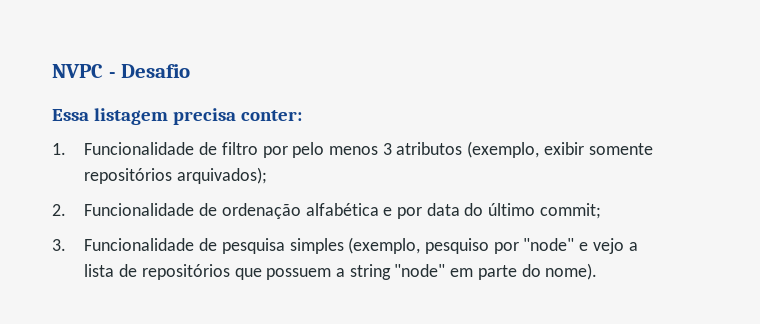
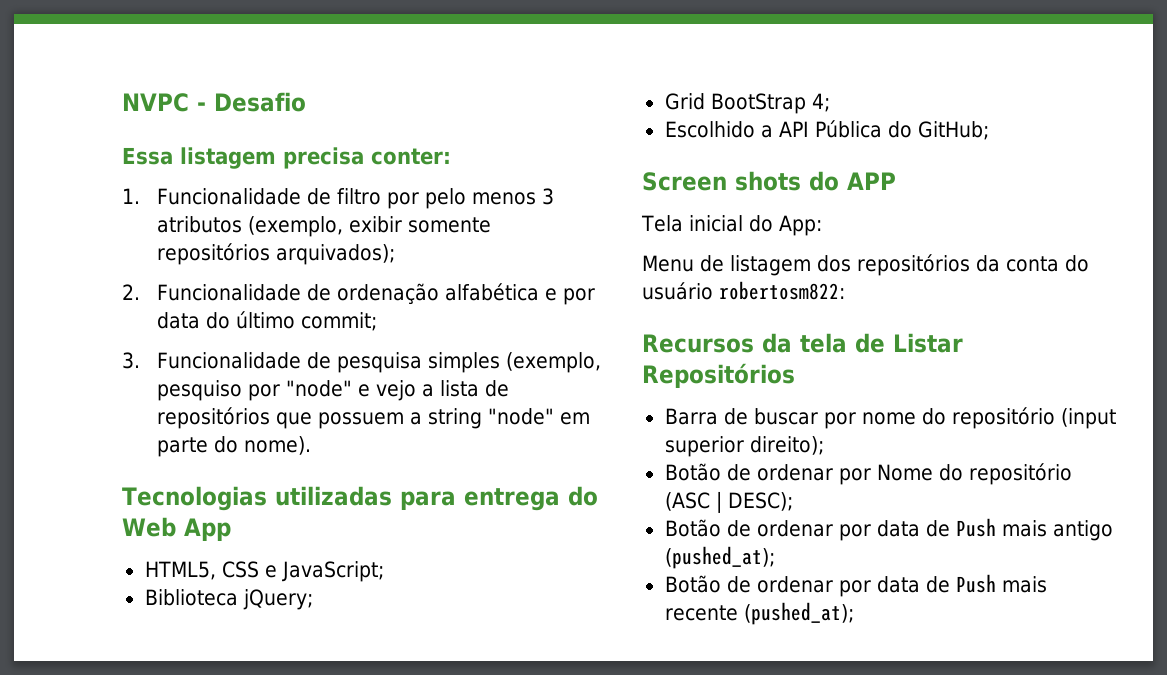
+ Tecnologias utilizadas para entrega do Web App
+ HTML5, CSS e JavaScript;
+ Biblioteca jQuery;
+ Grid BootStrap 4;
+ Escolhido a API Pública do GitHub;
+ Screen shots do APP
+ Tela inicial do App:
+ Menu de listagem dos repositórios da conta do usuário robertosm822:
+ Recursos da tela de Listar Repositórios
+ Barra de buscar por nome do repositório (input superior direito);
+ Botão de ordenar por Nome do repositório (ASC | DESC);
+ Botão de ordenar por data de Push mais antigo (pushed_at);
+ Botão de ordenar por data de Push mais recente (pushed_at);

